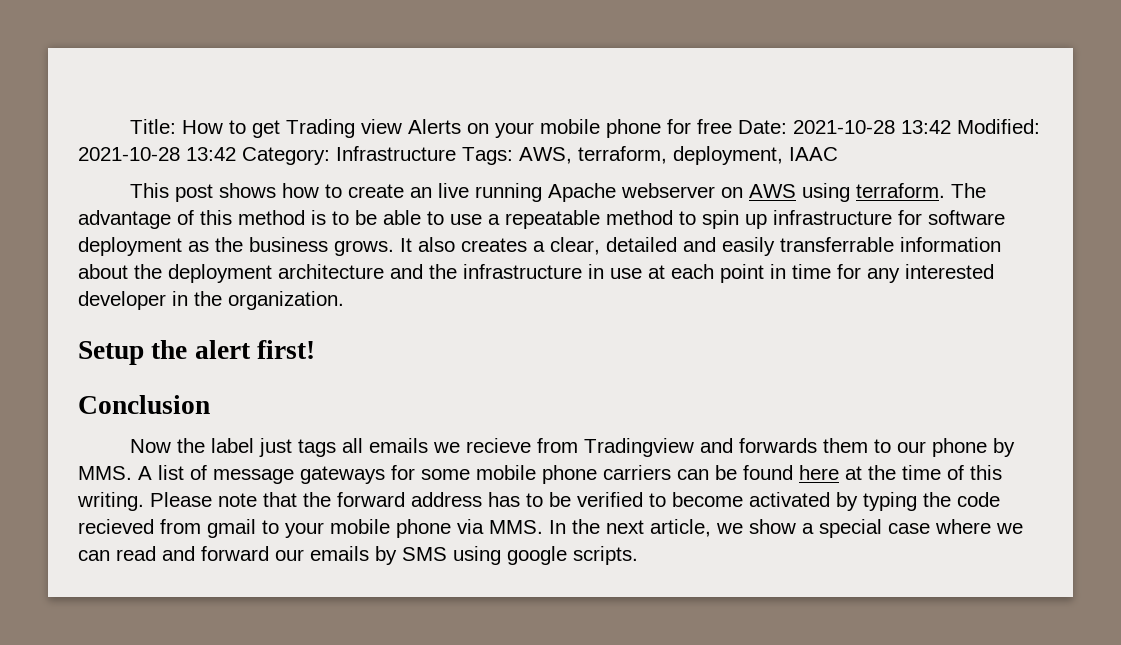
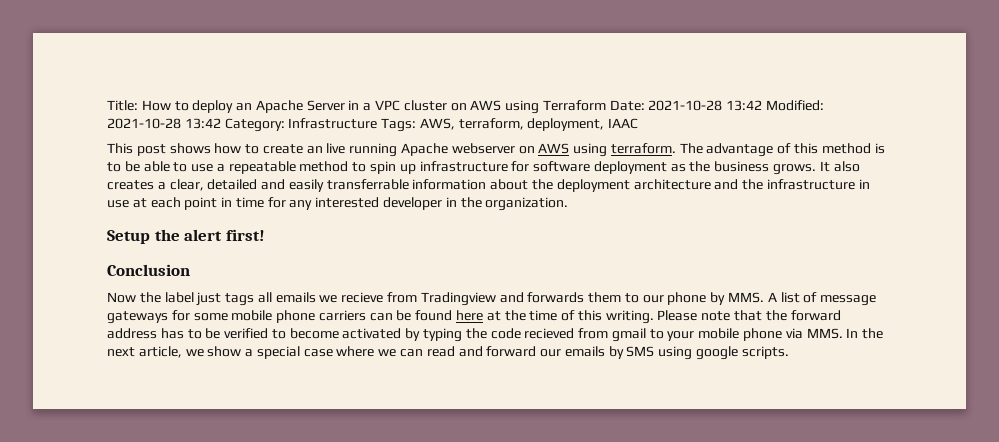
- Title: How to get Trading view Alerts on your mobile phone for free Date: 2021-10-28 13:42 Modified: 2021-10-28 13:42 Category: Infrastructure Tags: AWS, terraform, deployment, IAAC
+ Title: How to deploy an Apache Server in a VPC cluster on AWS using Terraform Date: 2021-10-28 13:42 Modified: 2021-10-28 13:42 Category: Infrastructure Tags: AWS, terraform, deployment, IAAC

